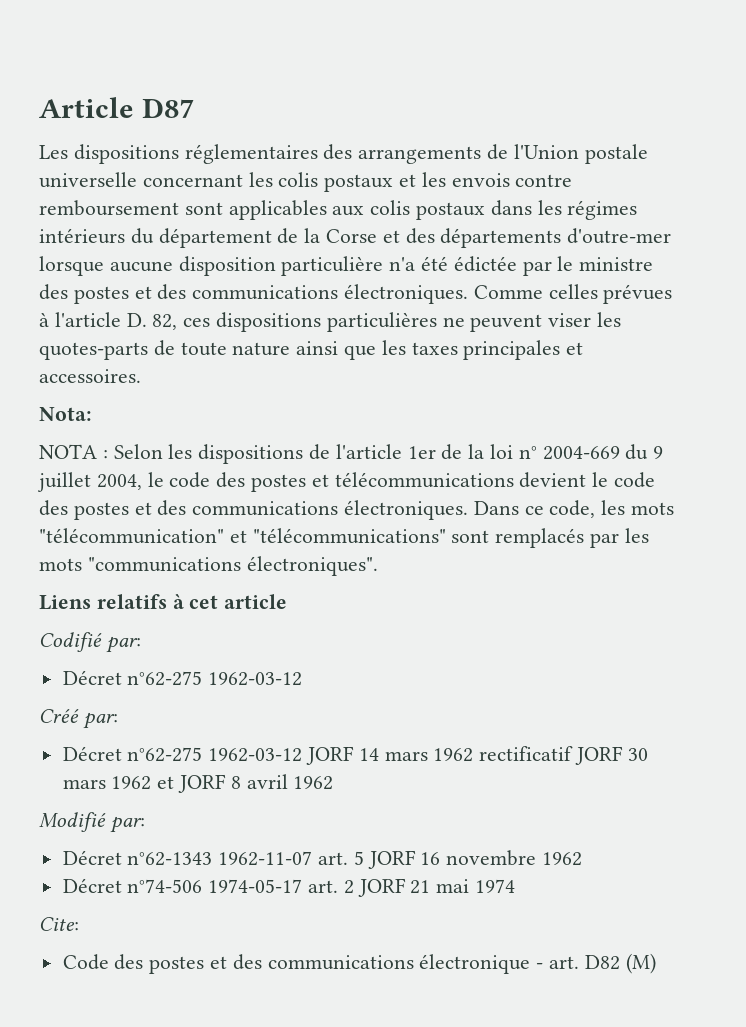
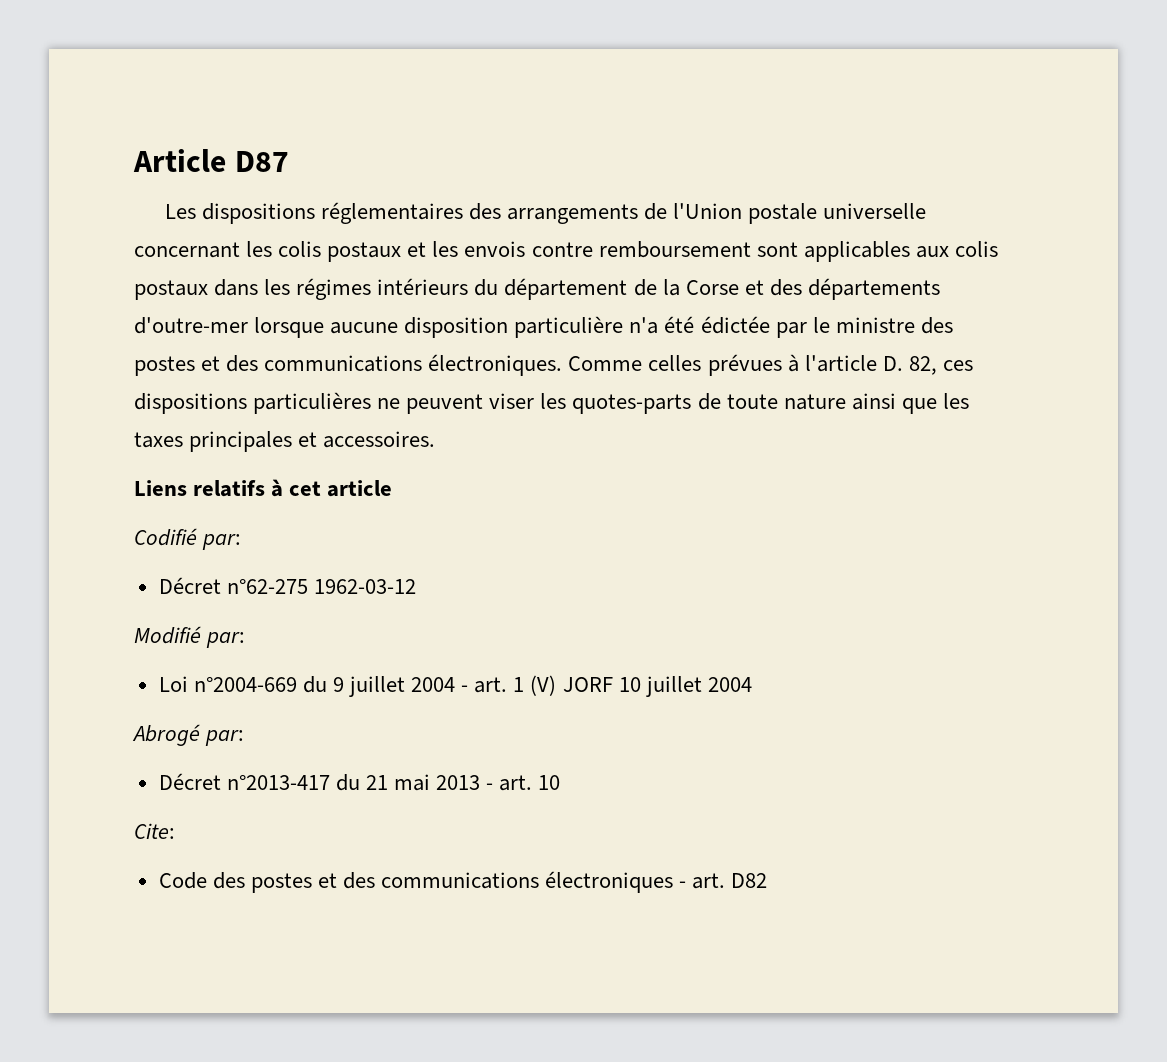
- Nota:
- NOTA : Selon les dispositions de l'article 1er de la loi n° 2004-669 du 9 juillet 2004, le code des postes et télécommunications devient le code des postes et des communications électroniques. Dans ce code, les mots "télécommunication" et "télécommunications" sont remplacés par les mots "communications électroniques".
- Créé par:
- Décret n°62-275 1962-03-12 JORF 14 mars 1962 rectificatif JORF 30 mars 1962 et JORF 8 avril 1962
  Modifié par:
- Décret n°62-1343 1962-11-07 art. 5 JORF 16 novembre 1962
- Décret n°74-506 1974-05-17 art. 2 JORF 21 mai 1974
+ Loi n°2004-669 du 9 juillet 2004 - art. 1 (V) JORF 10 juillet 2004
+ Abrogé par:
+ Décret n°2013-417 du 21 mai 2013 - art. 10
- Code des postes et des communications électronique - art. D82 (M)
+ Code des postes et des communications électroniques - art. D82

